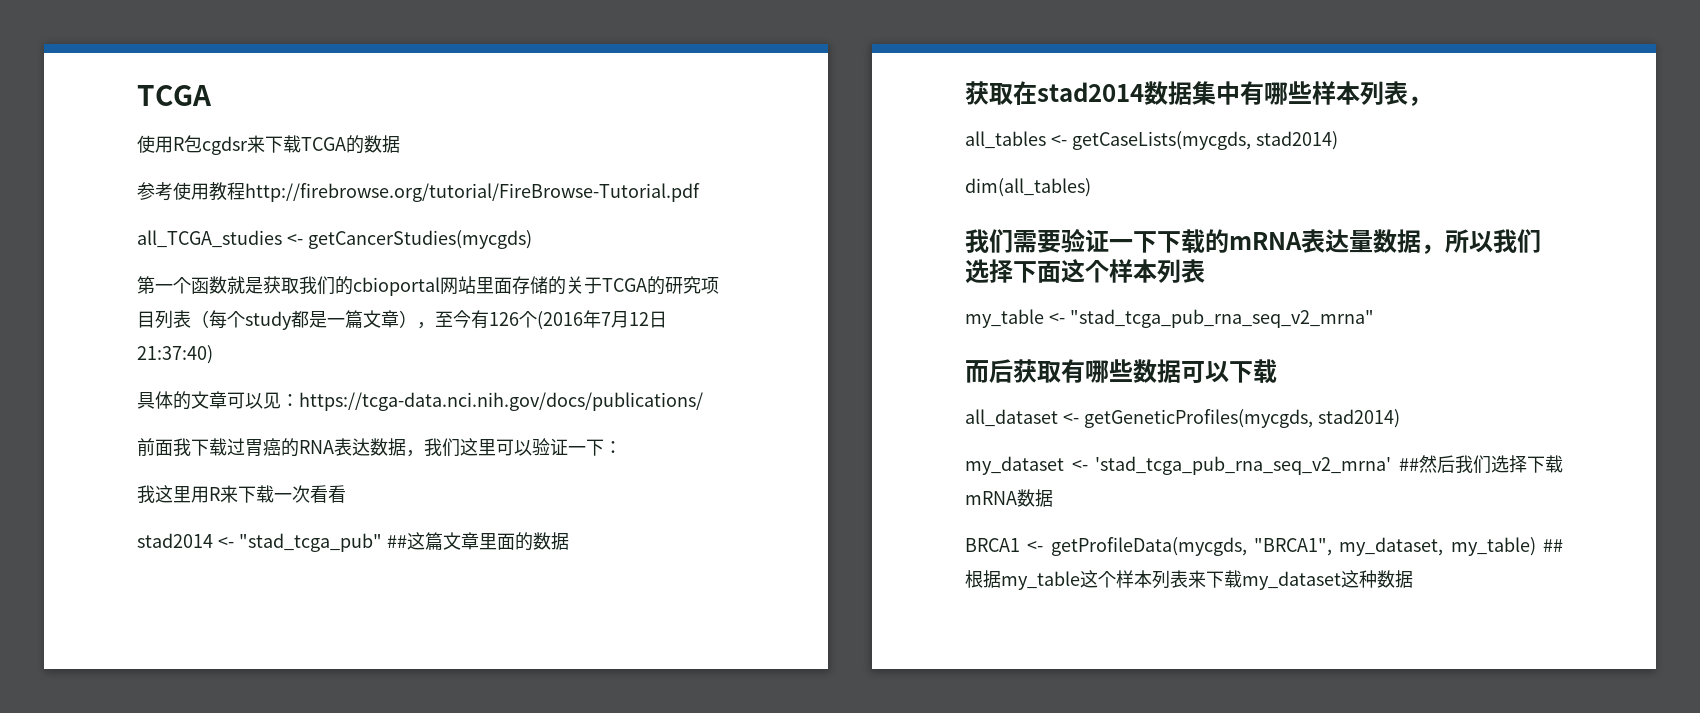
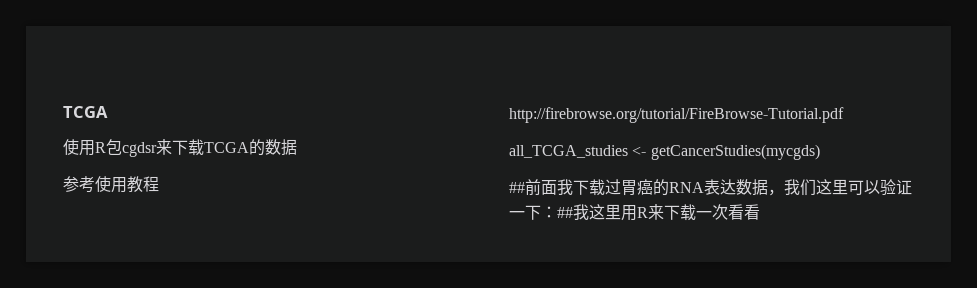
- 第一个函数就是获取我们的cbioportal网站里面存储的关于TCGA的研究项目列表（每个study都是一篇文章），至今有126个(2016年7月12日21:37:40)
- 具体的文章可以见：https://tcga-data.nci.nih.gov/docs/publications/
- 前面我下载过胃癌的RNA表达数据，我们这里可以验证一下：
- 我这里用R来下载一次看看
+ ##前面我下载过胃癌的RNA表达数据，我们这里可以验证一下：##我这里用R来下载一次看看
- stad2014 <- "stad_tcga_pub" ##这篇文章里面的数据
- 获取在stad2014数据集中有哪些样本列表，
- all_tables <- getCaseLists(mycgds, stad2014)
- dim(all_tables)
- 我们需要验证一下下载的mRNA表达量数据，所以我们选择下面这个样本列表
- my_table <- "stad_tcga_pub_rna_seq_v2_mrna"
- 而后获取有哪些数据可以下载
- all_dataset <- getGeneticProfiles(mycgds, stad2014)
- my_dataset <- 'stad_tcga_pub_rna_seq_v2_mrna' ##然后我们选择下载mRNA数据
- BRCA1 <- getProfileData(mycgds, "BRCA1", my_dataset, my_table) ##根据my_table这个样本列表来下载my_dataset这种数据

